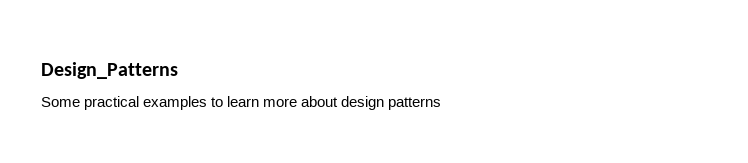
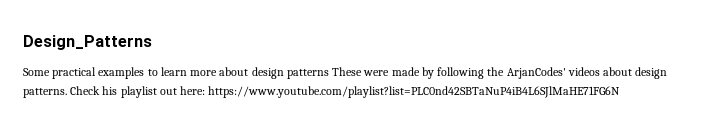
- Some practical examples to learn more about design patterns
+ Some practical examples to learn more about design patterns These were made by following the ArjanCodes' videos about design patterns. Check his playlist out here: https://www.youtube.com/playlist?list=PLC0nd42SBTaNuP4iB4L6SJlMaHE71FG6N

